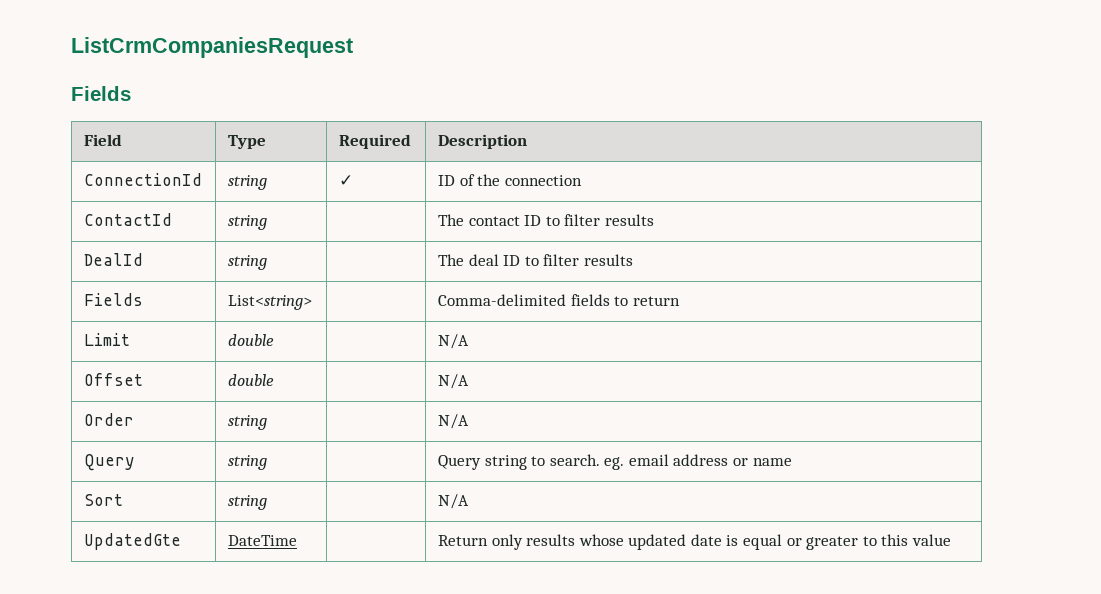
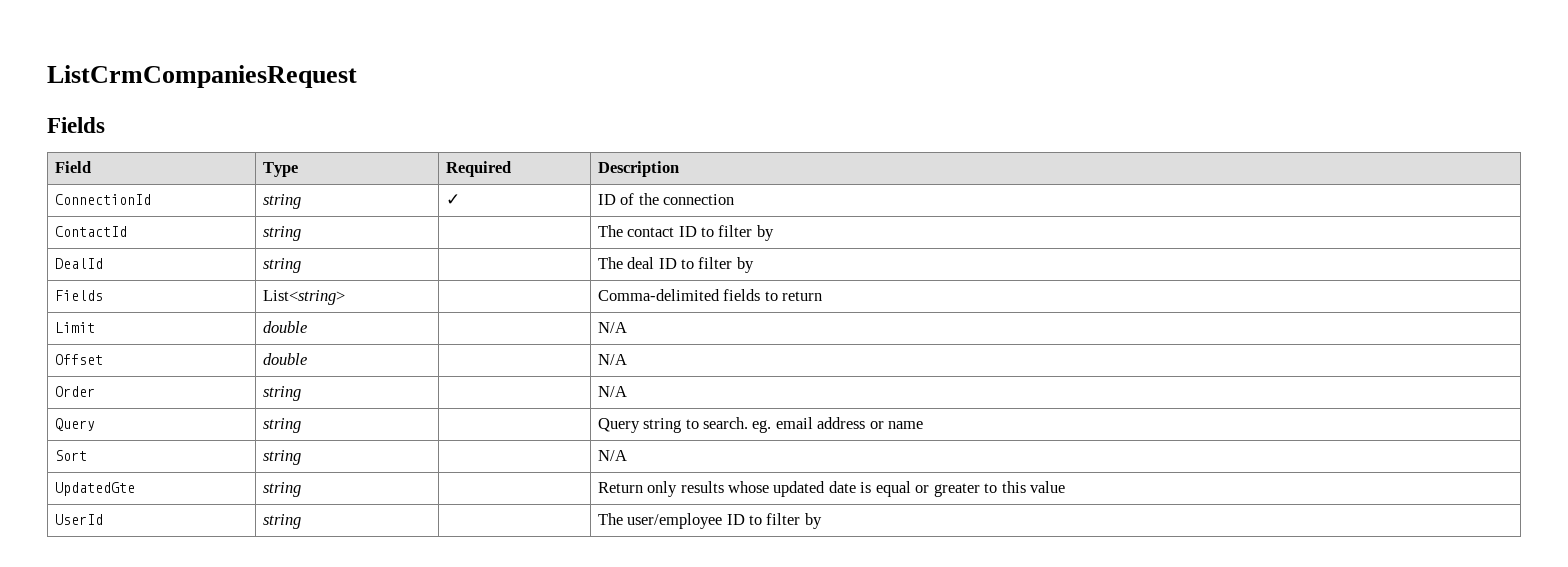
- ContactId | string | | The contact ID to filter results
+ ContactId | string | | The contact ID to filter by
- DealId | string | | The deal ID to filter results
+ DealId | string | | The deal ID to filter by
- UpdatedGte | DateTime | | Return only results whose updated date is equal or greater to this value
+ UpdatedGte | string | | Return only results whose updated date is equal or greater to this value
+ UserId | string | | The user/employee ID to filter by

